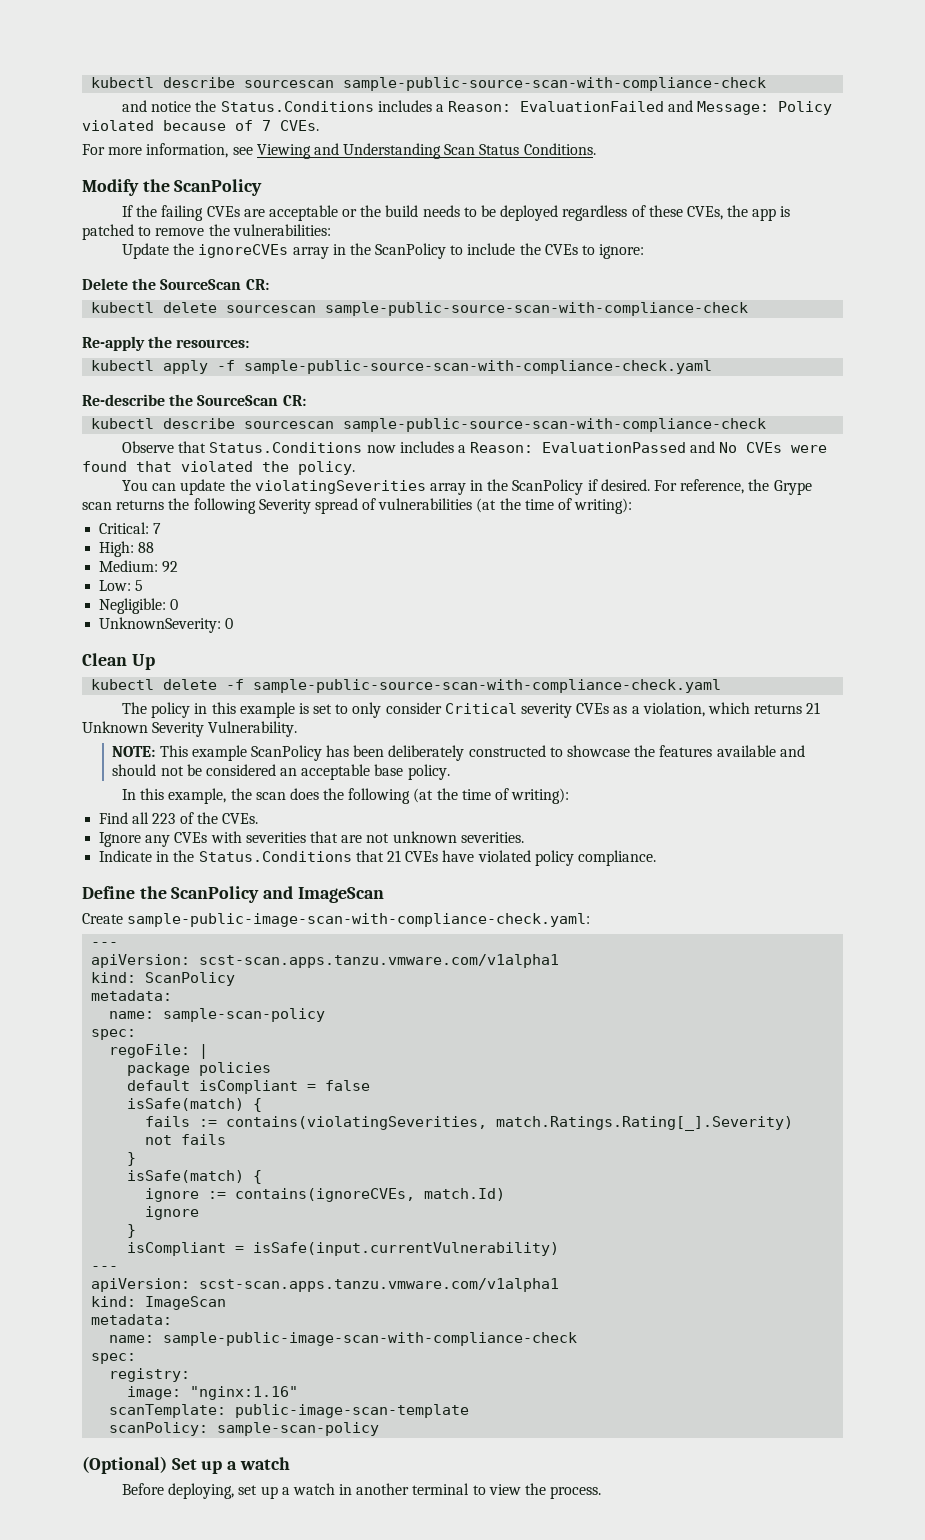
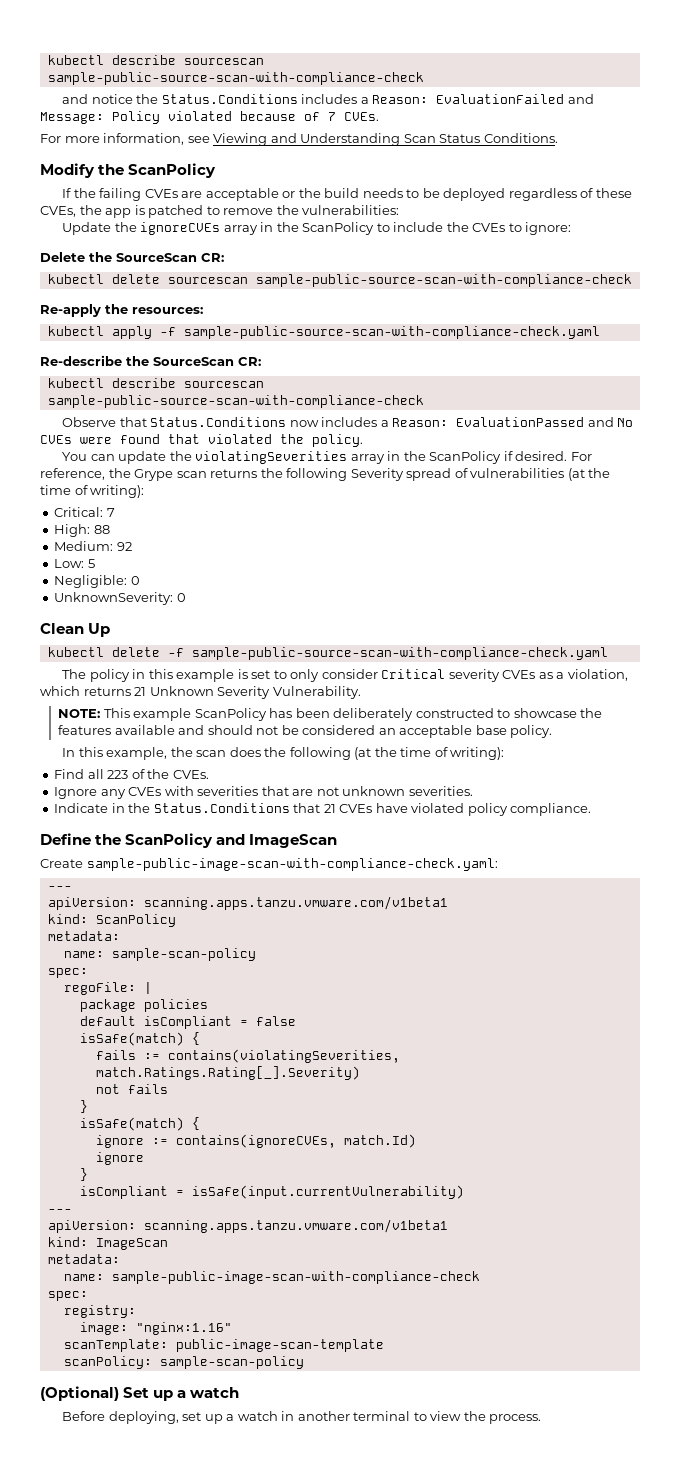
  Create sample-public-image-scan-with-compliance-check.yaml:
  ---
- apiVersion: scst-scan.apps.tanzu.vmware.com/v1alpha1
+ apiVersion: scanning.apps.tanzu.vmware.com/v1beta1
  isCompliant = isSafe(input.currentVulnerability)
  ---
- apiVersion: scst-scan.apps.tanzu.vmware.com/v1alpha1
+ apiVersion: scanning.apps.tanzu.vmware.com/v1beta1

